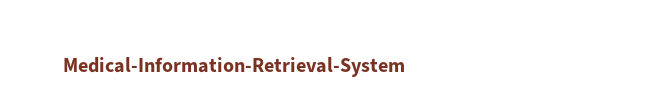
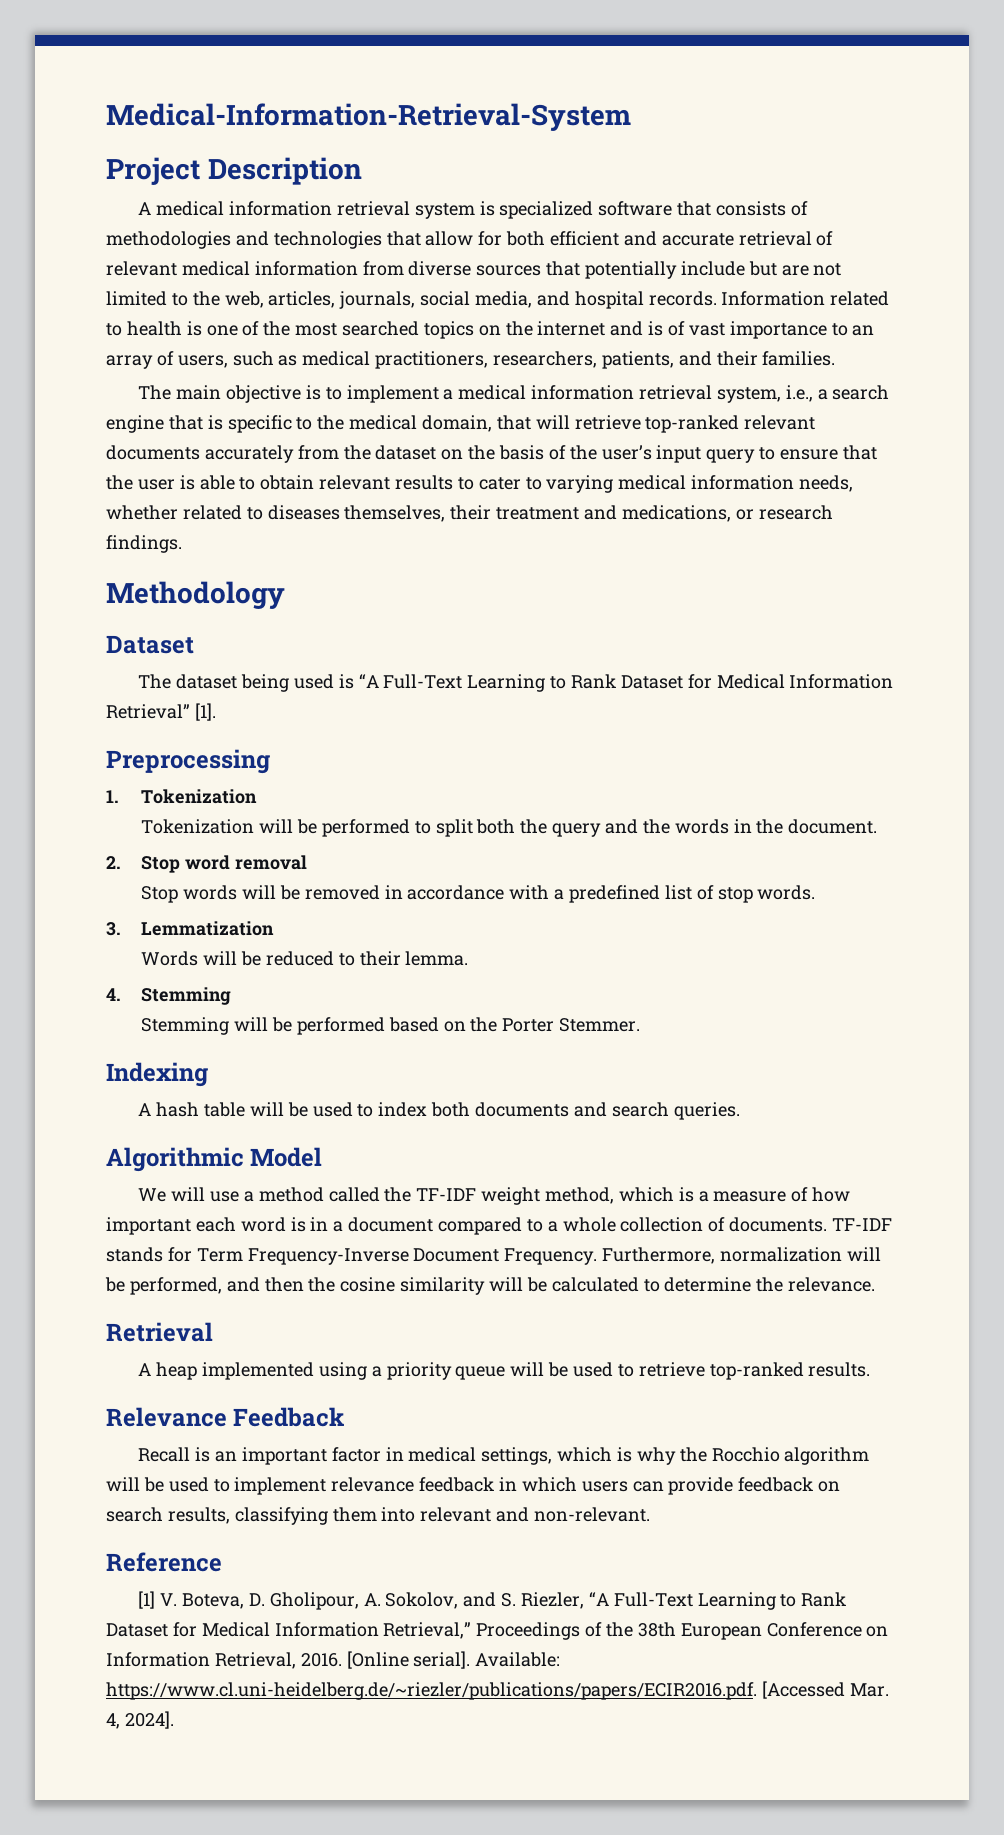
+ Project Description
+ A medical information retrieval system is specialized software that consists of methodologies and technologies that allow for both efficient and accurate retrieval of relevant medical information from diverse sources that potentially include but are not limited to the web, articles, journals, social media, and hospital records. Information related to health is one of the most searched topics on the internet and is of vast importance to an array of users, such as medical practitioners, researchers, patients, and their families.
+ The main objective is to implement a medical information retrieval system, i.e., a search engine that is specific to the medical domain, that will retrieve top-ranked relevant documents accurately from the dataset on the basis of the user’s input query to ensure that the user is able to obtain relevant results to cater to varying medical information needs, whether related to diseases themselves, their treatment and medications, or research findings.
+ Methodology
+ Dataset
+ The dataset being used is “A Full-Text Learning to Rank Dataset for Medical Information Retrieval” [1].
+ Preprocessing
+ 1. Tokenization
+ Tokenization will be performed to split both the query and the words in the document.
+ 2. Stop word removal
+ Stop words will be removed in accordance with a predefined list of stop words.
+ 3. Lemmatization
+ Words will be reduced to their lemma.
+ 4. Stemming
+ Stemming will be performed based on the Porter Stemmer.
+ Indexing
+ A hash table will be used to index both documents and search queries.
+ Algorithmic Model
+ We will use a method called the TF-IDF weight method, which is a measure of how important each word is in a document compared to a whole collection of documents. TF-IDF stands for Term Frequency-Inverse Document Frequency. Furthermore, normalization will be performed, and then the cosine similarity will be calculated to determine the relevance.
+ Retrieval
+ A heap implemented using a priority queue will be used to retrieve top-ranked results.
+ Relevance Feedback
+ Recall is an important factor in medical settings, which is why the Rocchio algorithm will be used to implement relevance feedback in which users can provide feedback on search results, classifying them into relevant and non-relevant.
+ Reference
+ [1] V. Boteva, D. Gholipour, A. Sokolov, and S. Riezler, “A Full-Text Learning to Rank Dataset for Medical Information Retrieval,” Proceedings of the 38th European Conference on Information Retrieval, 2016. [Online serial]. Available: https://www.cl.uni-heidelberg.de/~riezler/publications/papers/ECIR2016.pdf. [Accessed Mar. 4, 2024].

